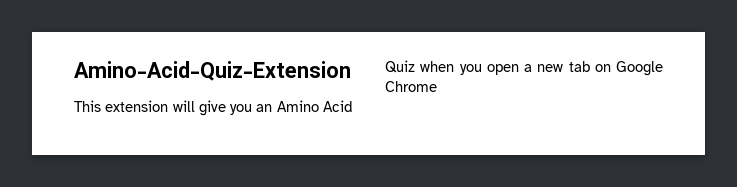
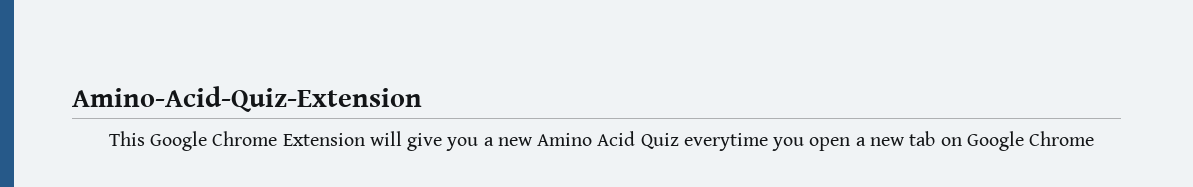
- This extension will give you an Amino Acid Quiz when you open a new tab on Google Chrome
+ This Google Chrome Extension will give you a new Amino Acid Quiz everytime you open a new tab on Google Chrome

